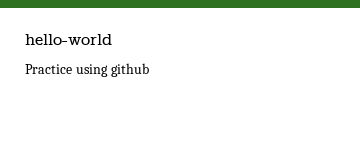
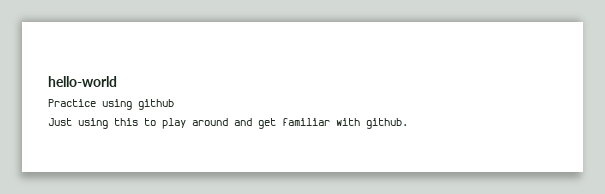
+ Just using this to play around and get familiar with github.

